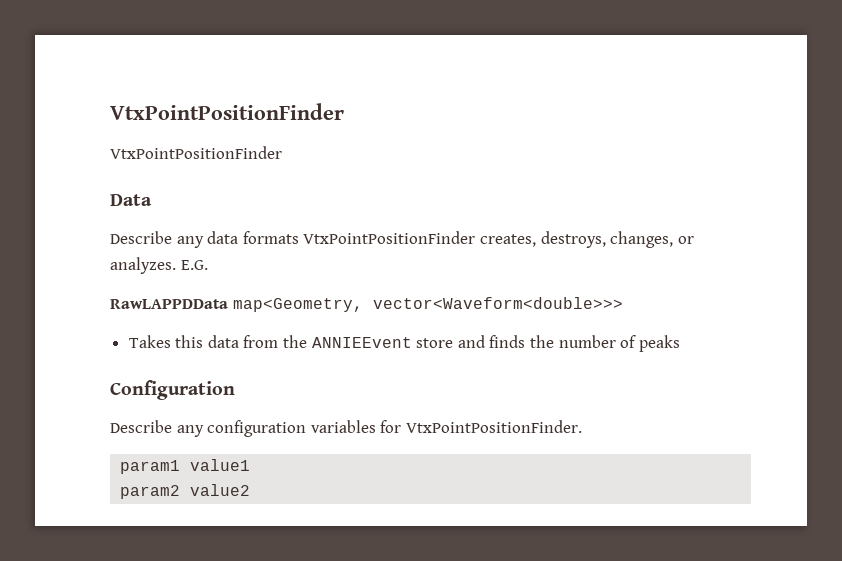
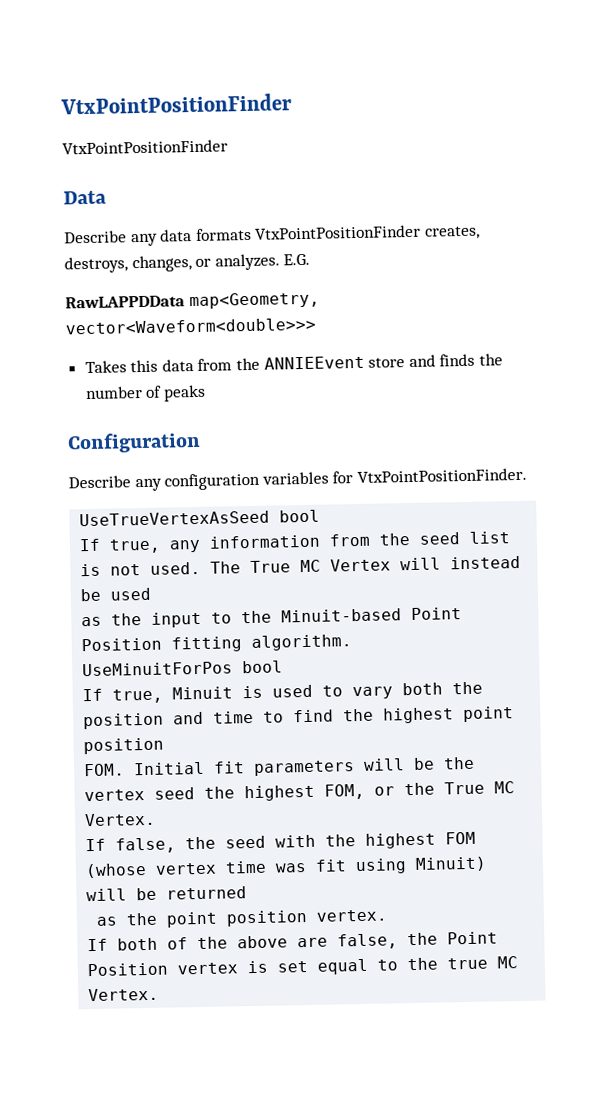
- param1 value1
- param2 value2
+ UseTrueVertexAsSeed bool
+ If true, any information from the seed list is not used. The True MC Vertex will instead be used
+ as the input to the Minuit-based Point Position fitting algorithm.
+ UseMinuitForPos bool
+ If true, Minuit is used to vary both the position and time to find the highest point position
+ FOM. Initial fit parameters will be the vertex seed the highest FOM, or the True MC Vertex.
+ If false, the seed with the highest FOM (whose vertex time was fit using Minuit) will be returned
+ as the point position vertex.
+ If both of the above are false, the Point Position vertex is set equal to the true MC Vertex.

